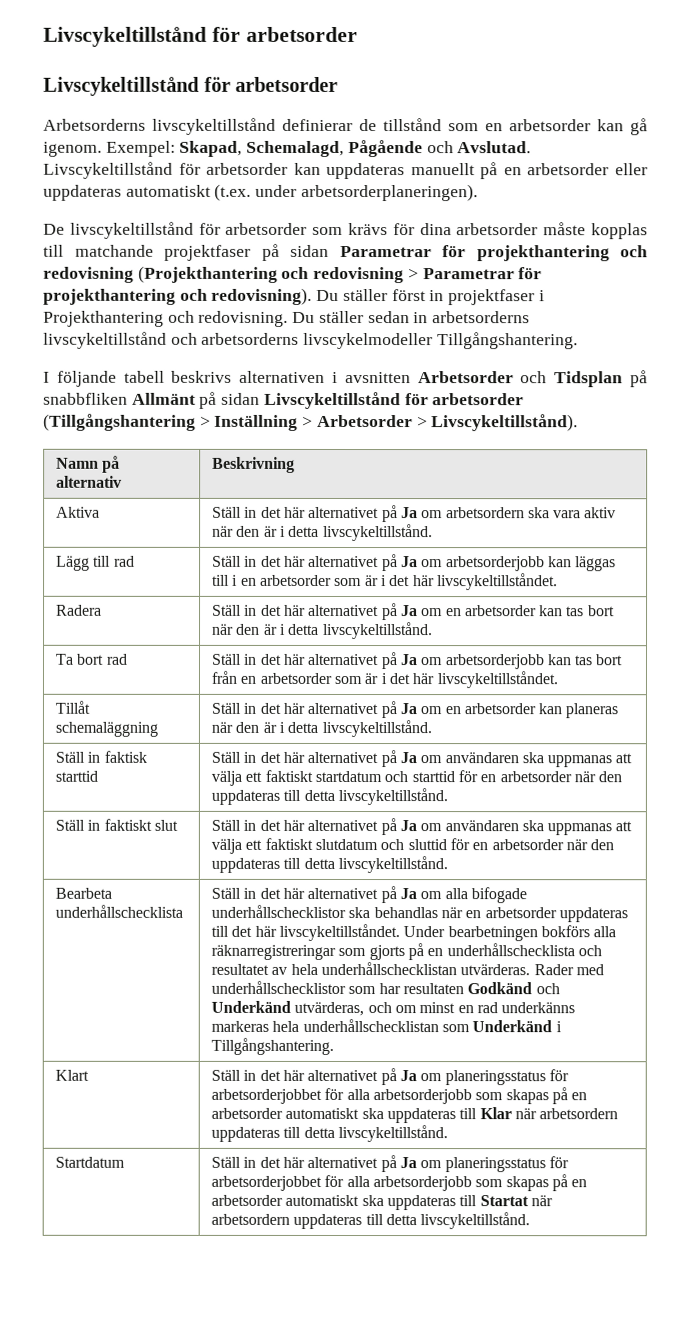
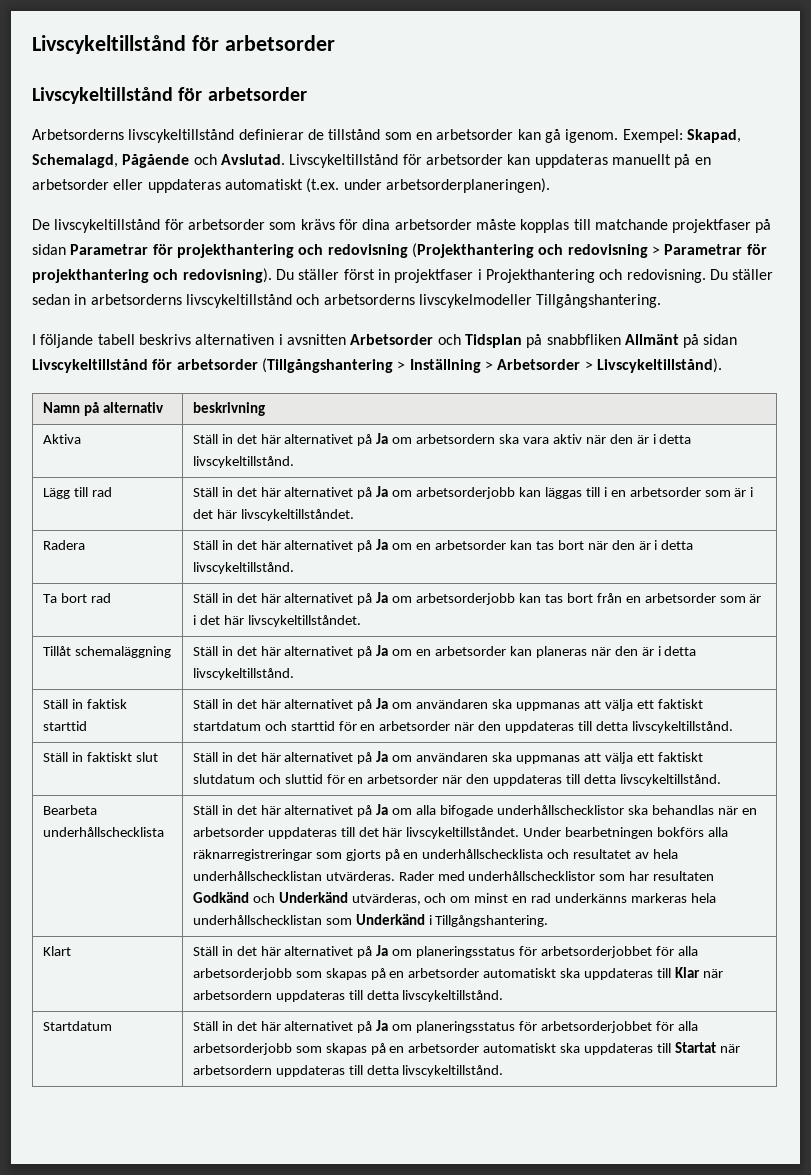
- Namn på alternativ | Beskrivning
+ Namn på alternativ | beskrivning

